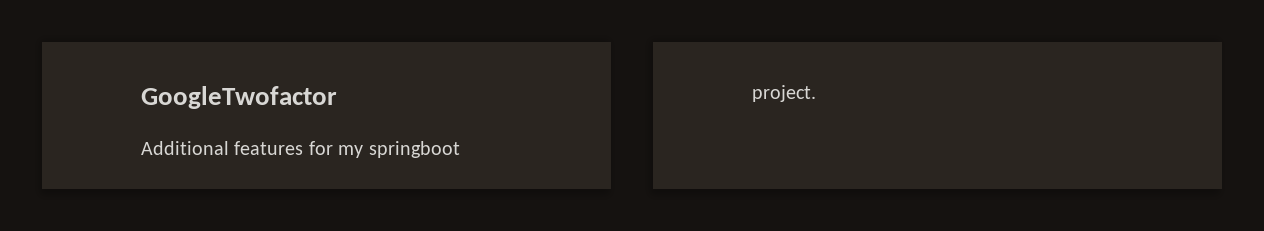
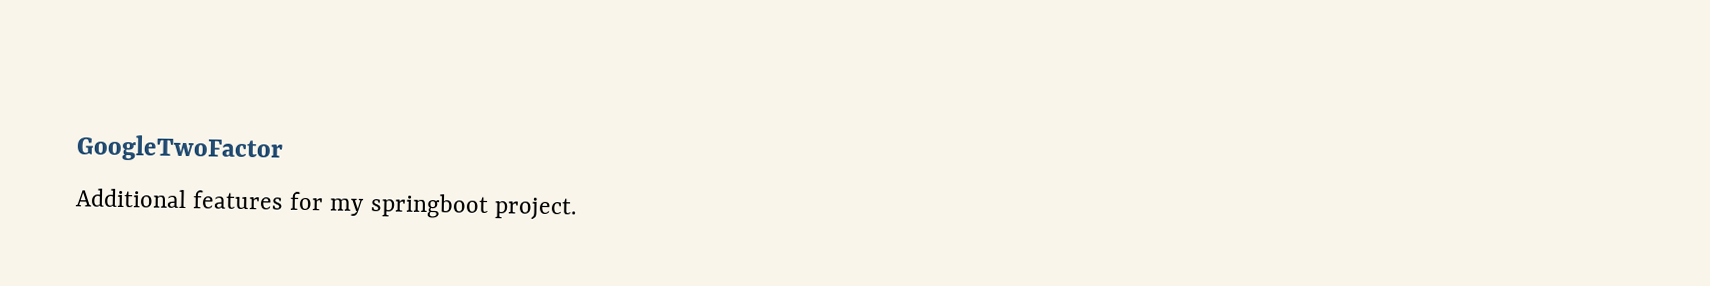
- GoogleTwofactor
+ GoogleTwoFactor

